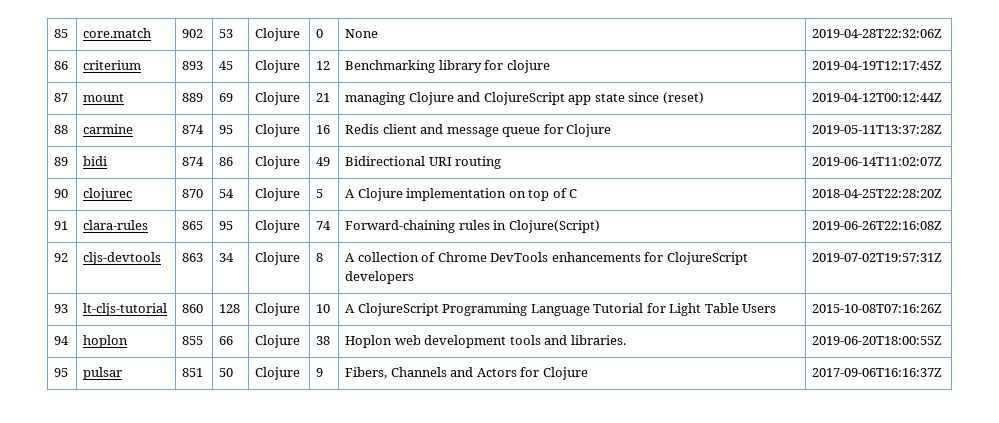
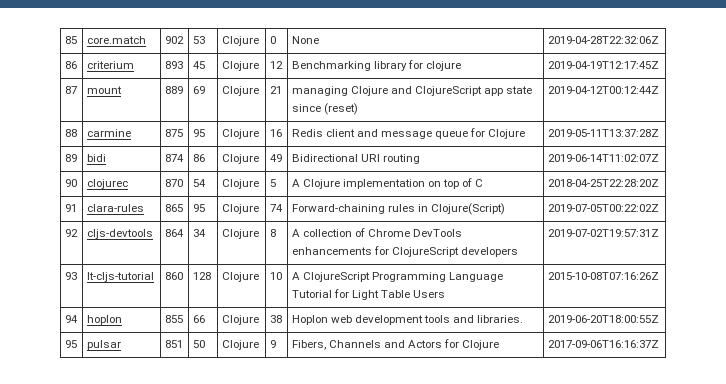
- 88 | carmine | 874 | 95 | Clojure | 16 | Redis client and message queue for Clojure | 2019-05-11T13:37:28Z
+ 88 | carmine | 875 | 95 | Clojure | 16 | Redis client and message queue for Clojure | 2019-05-11T13:37:28Z
- 91 | clara-rules | 865 | 95 | Clojure | 74 | Forward-chaining rules in Clojure(Script) | 2019-06-26T22:16:08Z
+ 91 | clara-rules | 865 | 95 | Clojure | 74 | Forward-chaining rules in Clojure(Script) | 2019-07-05T00:22:02Z
- 92 | cljs-devtools | 863 | 34 | Clojure | 8 | A collection of Chrome DevTools enhancements for ClojureScript developers | 2019-07-02T19:57:31Z
+ 92 | cljs-devtools | 864 | 34 | Clojure | 8 | A collection of Chrome DevTools enhancements for ClojureScript developers | 2019-07-02T19:57:31Z

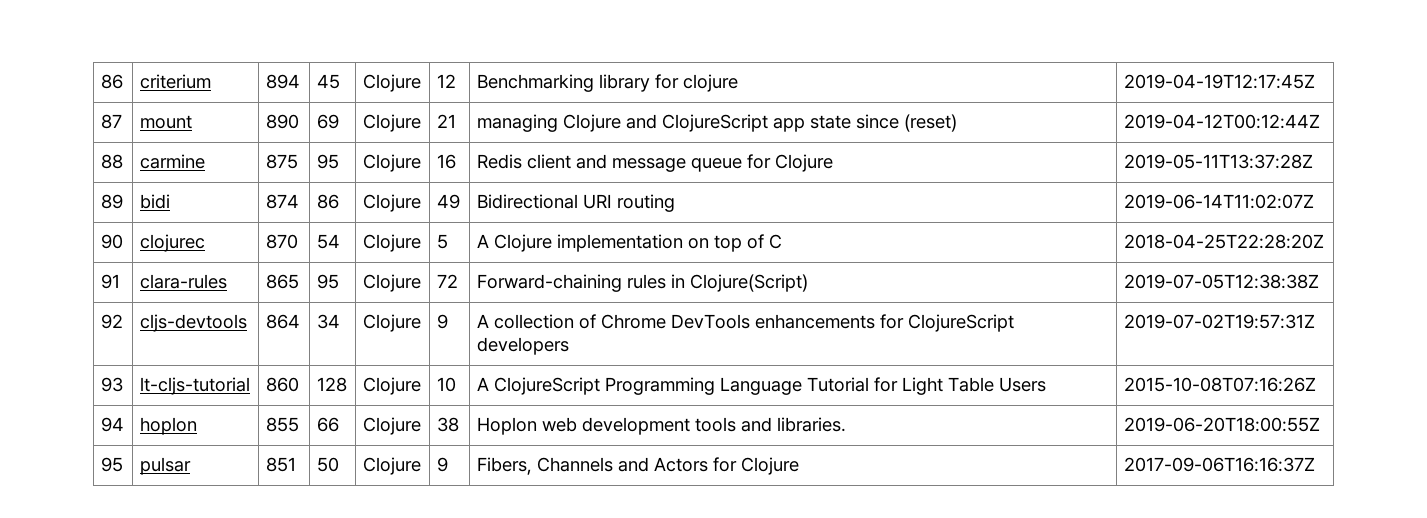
- 85 | core.match | 902 | 53 | Clojure | 0 | None | 2019-04-28T22:32:06Z
- 86 | criterium | 893 | 45 | Clojure | 12 | Benchmarking library for clojure | 2019-04-19T12:17:45Z
+ 86 | criterium | 894 | 45 | Clojure | 12 | Benchmarking library for clojure | 2019-04-19T12:17:45Z
- 87 | mount | 889 | 69 | Clojure | 21 | managing Clojure and ClojureScript app state since (reset) | 2019-04-12T00:12:44Z
+ 87 | mount | 890 | 69 | Clojure | 21 | managing Clojure and ClojureScript app state since (reset) | 2019-04-12T00:12:44Z
- 91 | clara-rules | 865 | 95 | Clojure | 74 | Forward-chaining rules in Clojure(Script) | 2019-07-05T00:22:02Z
+ 91 | clara-rules | 865 | 95 | Clojure | 72 | Forward-chaining rules in Clojure(Script) | 2019-07-05T12:38:38Z
- 92 | cljs-devtools | 864 | 34 | Clojure | 8 | A collection of Chrome DevTools enhancements for ClojureScript developers | 2019-07-02T19:57:31Z
+ 92 | cljs-devtools | 864 | 34 | Clojure | 9 | A collection of Chrome DevTools enhancements for ClojureScript developers | 2019-07-02T19:57:31Z

